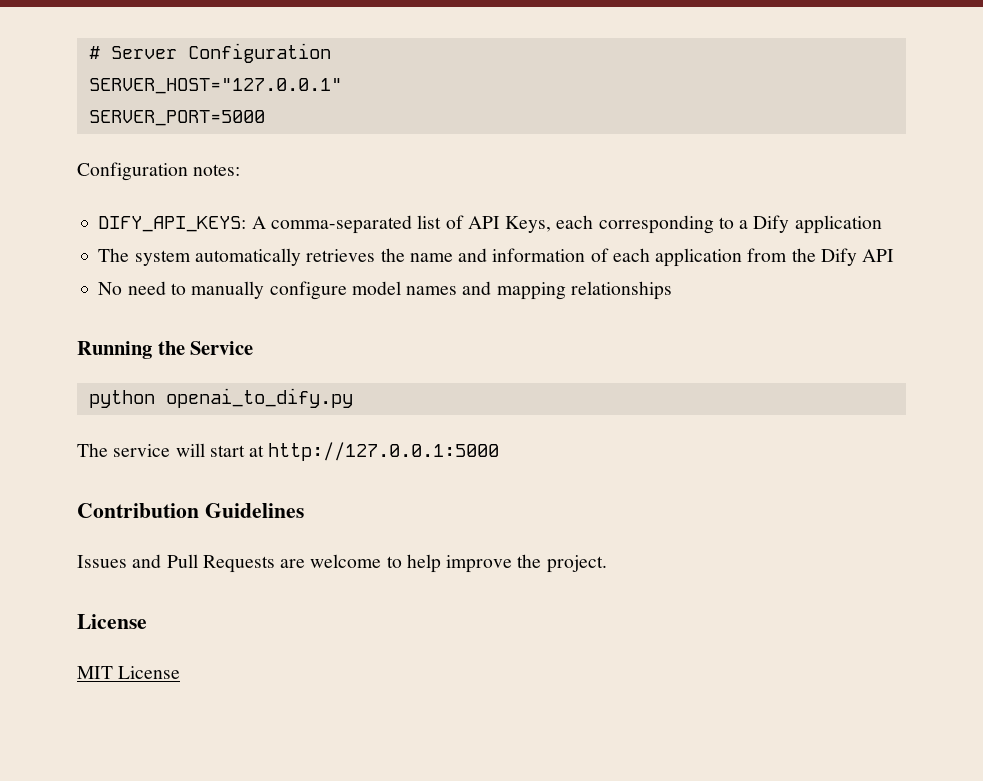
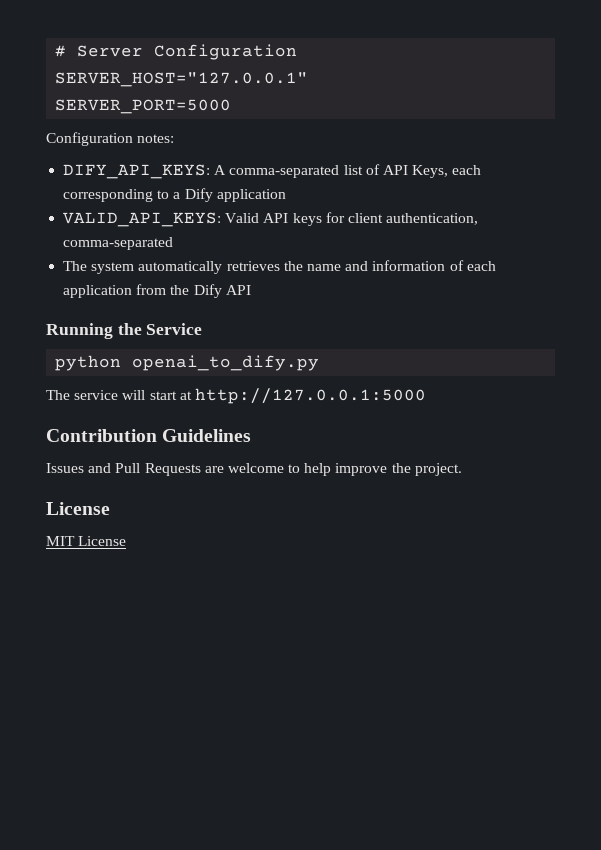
+ VALID_API_KEYS: Valid API keys for client authentication, comma-separated
- No need to manually configure model names and mapping relationships

